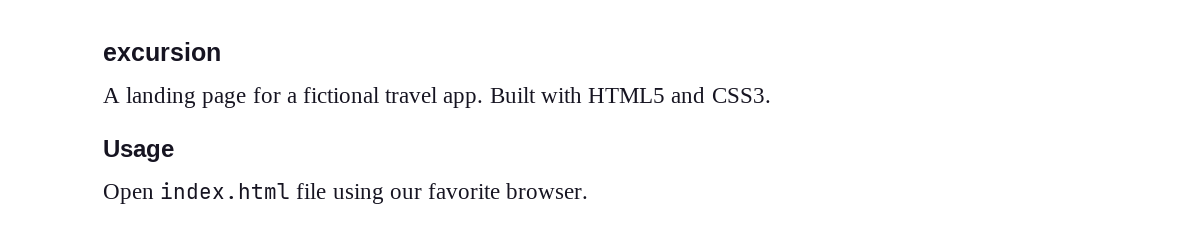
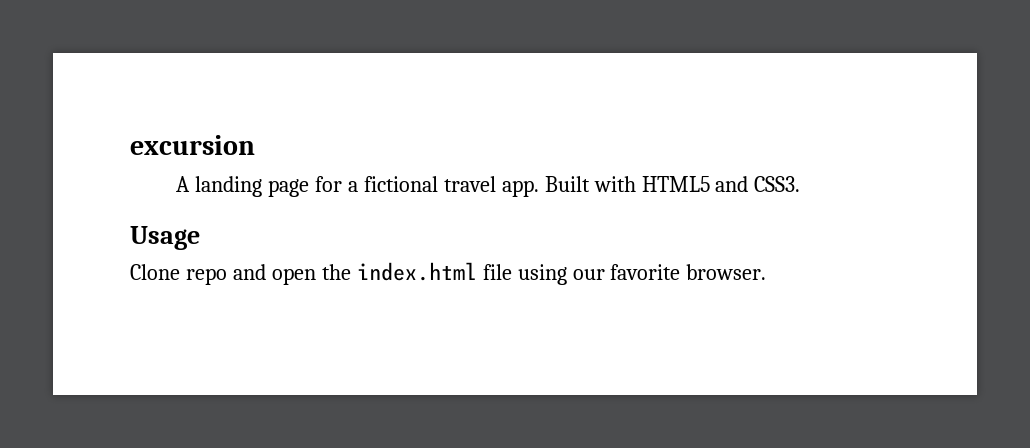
- Open index.html file using our favorite browser.
+ Clone repo and open the index.html file using our favorite browser.

